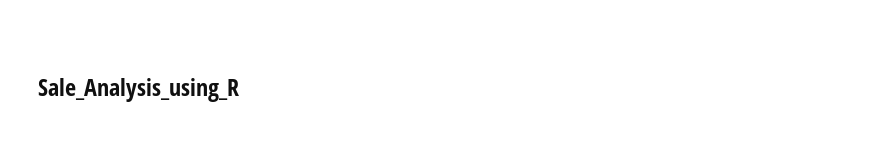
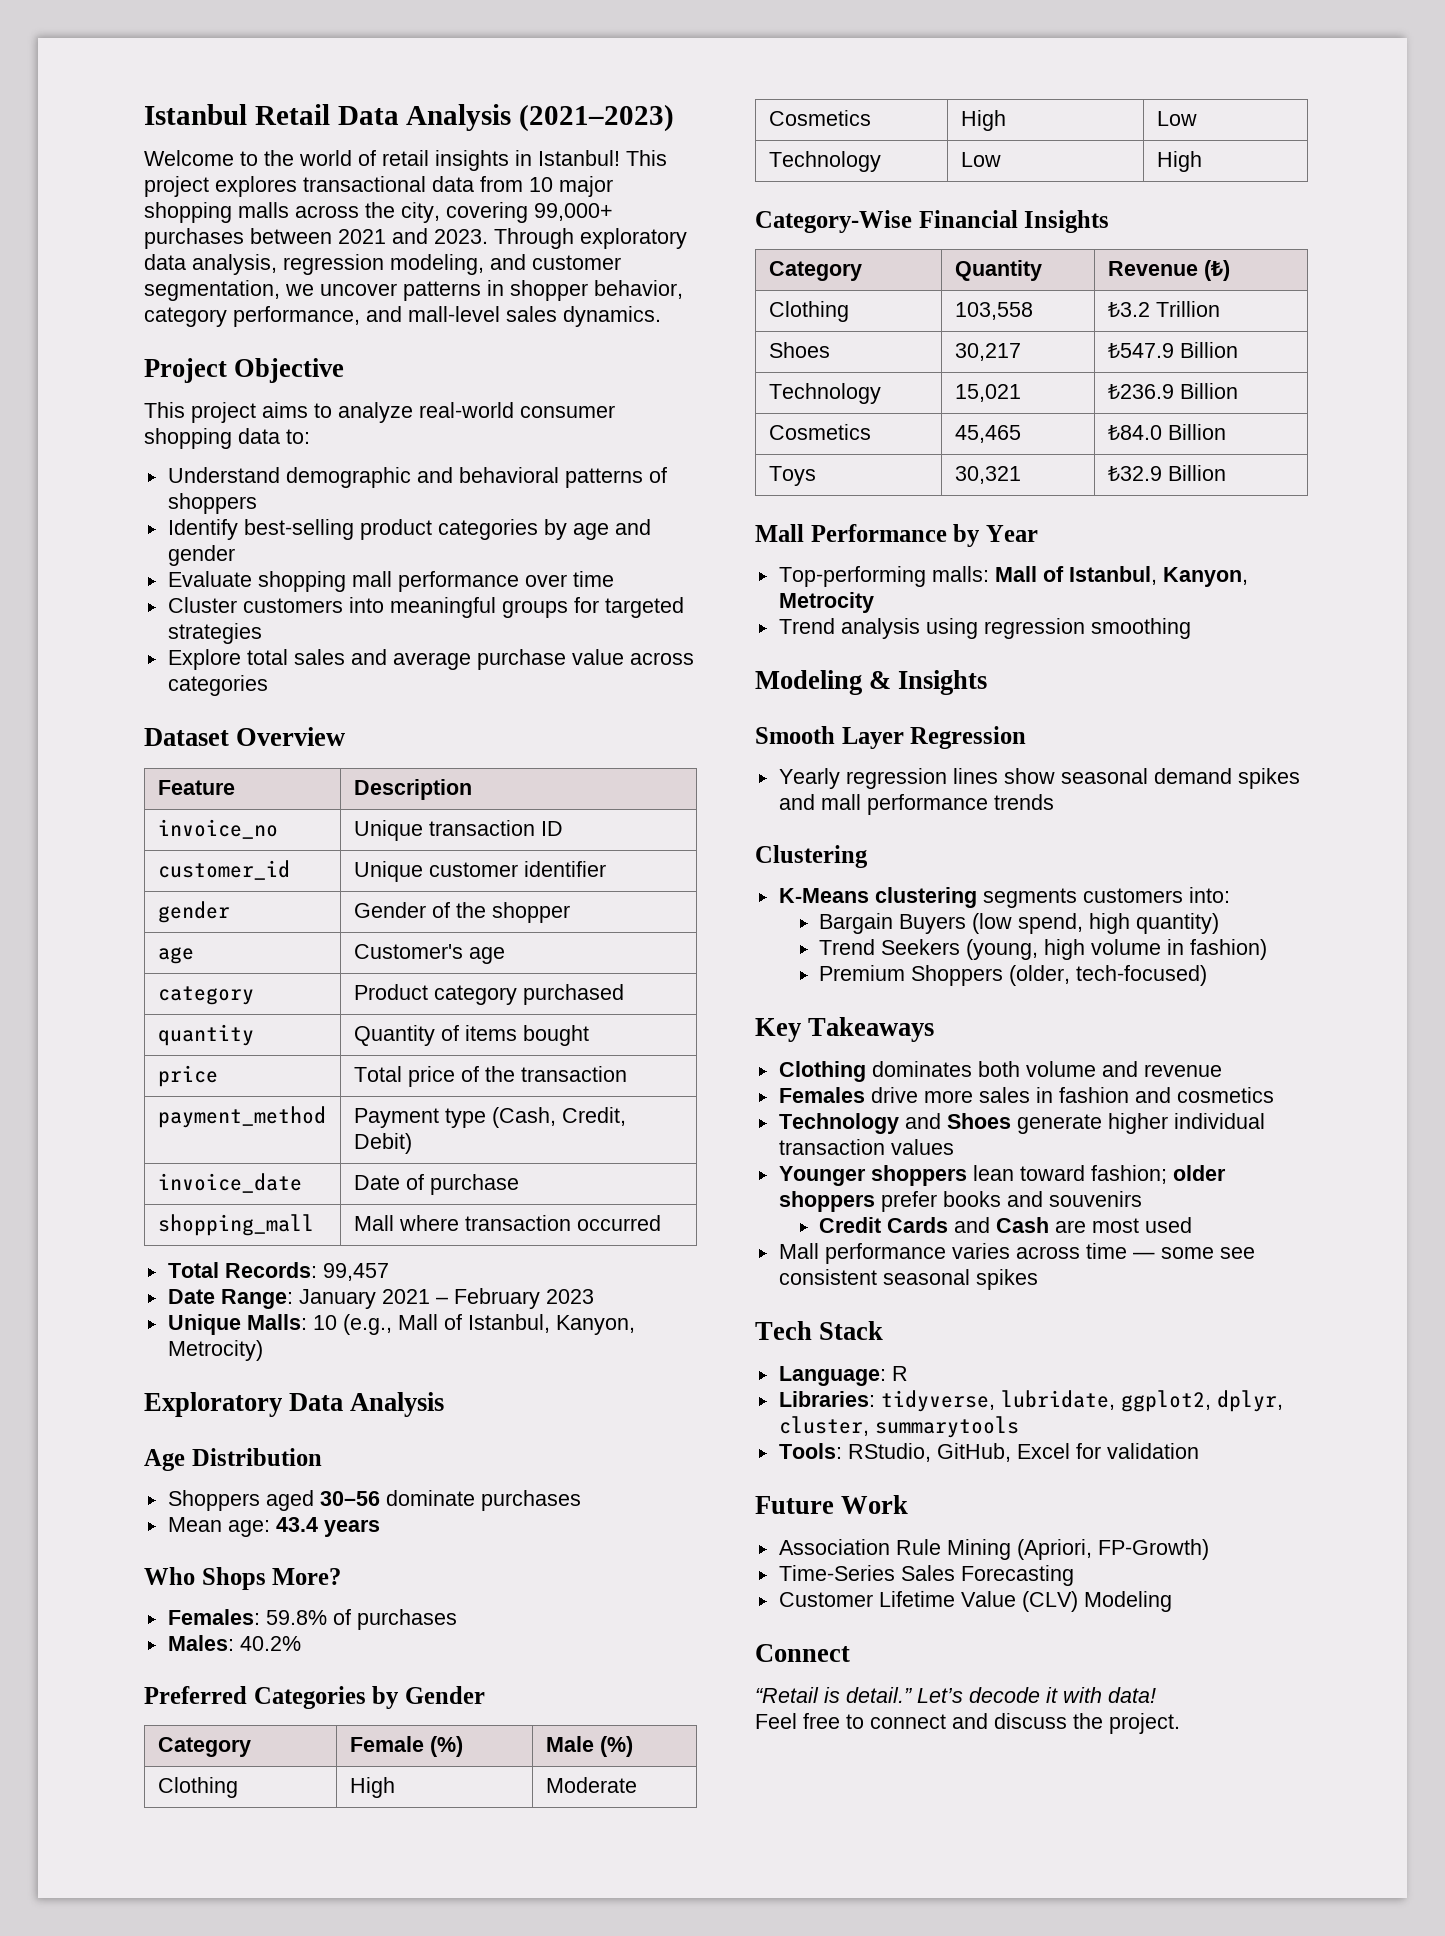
- Sale_Analysis_using_R
+ Istanbul Retail Data Analysis (2021–2023)
+ Welcome to the world of retail insights in Istanbul! This project explores transactional data from 10 major shopping malls across the city, covering 99,000+ purchases between 2021 and 2023. Through exploratory data analysis, regression modeling, and customer segmentation, we uncover patterns in shopper behavior, category performance, and mall-level sales dynamics.
+ Project Objective
+ This project aims to analyze real-world consumer shopping data to:
+ Understand demographic and behavioral patterns of shoppers
+ Identify best-selling product categories by age and gender
+ Evaluate shopping mall performance over time
+ Cluster customers into meaningful groups for targeted strategies
+ Explore total sales and average purchase value across categories
+ Dataset Overview
+ Feature | Description
+ invoice_no | Unique transaction ID
+ customer_id | Unique customer identifier
+ gender | Gender of the shopper
+ age | Customer's age
+ category | Product category purchased
+ quantity | Quantity of items bought
+ price | Total price of the transaction
+ payment_method | Payment type (Cash, Credit, Debit)
+ invoice_date | Date of purchase
+ shopping_mall | Mall where transaction occurred
+ Total Records: 99,457
+ Date Range: January 2021 – February 2023
+ Unique Malls: 10 (e.g., Mall of Istanbul, Kanyon, Metrocity)
+ Exploratory Data Analysis
+ Age Distribution
+ Shoppers aged 30–56 dominate purchases
+ Mean age: 43.4 years
+ Who Shops More?
+ Females: 59.8% of purchases
+ Males: 40.2%
+ Preferred Categories by Gender
+ Category | Female (%) | Male (%)
+ Clothing | High | Moderate
+ Cosmetics | High | Low
+ Technology | Low | High
+ Category-Wise Financial Insights
+ Category | Quantity | Revenue (₺)
+ Clothing | 103,558 | ₺3.2 Trillion
+ Shoes | 30,217 | ₺547.9 Billion
+ Technology | 15,021 | ₺236.9 Billion
+ Cosmetics | 45,465 | ₺84.0 Billion
+ Toys | 30,321 | ₺32.9 Billion
+ Mall Performance by Year
+ Top-performing malls: Mall of Istanbul, Kanyon, Metrocity
+ Trend analysis using regression smoothing
+ Modeling & Insights
+ Smooth Layer Regression
+ Yearly regression lines show seasonal demand spikes and mall performance trends
+ Clustering
+ K-Means clustering segments customers into:
+ Bargain Buyers (low spend, high quantity)
+ Trend Seekers (young, high volume in fashion)
+ Premium Shoppers (older, tech-focused)
+ Key Takeaways
+ Clothing dominates both volume and revenue
+ Females drive more sales in fashion and cosmetics
+ Technology and Shoes generate higher individual transaction values
+ Younger shoppers lean toward fashion; older shoppers prefer books and souvenirs
+ Credit Cards and Cash are most used
+ Mall performance varies across time — some see consistent seasonal spikes
+ Tech Stack
+ Language: R
+ Libraries: tidyverse, lubridate, ggplot2, dplyr, cluster, summarytools
+ Tools: RStudio, GitHub, Excel for validation
+ Future Work
+ Association Rule Mining (Apriori, FP-Growth)
+ Time-Series Sales Forecasting
+ Customer Lifetime Value (CLV) Modeling
+ Connect
+ “Retail is detail.” Let’s decode it with data!
+ Feel free to connect and discuss the project.

